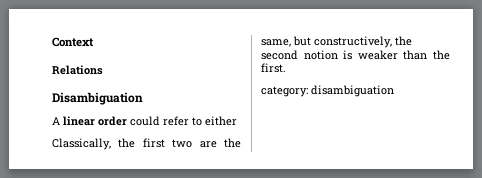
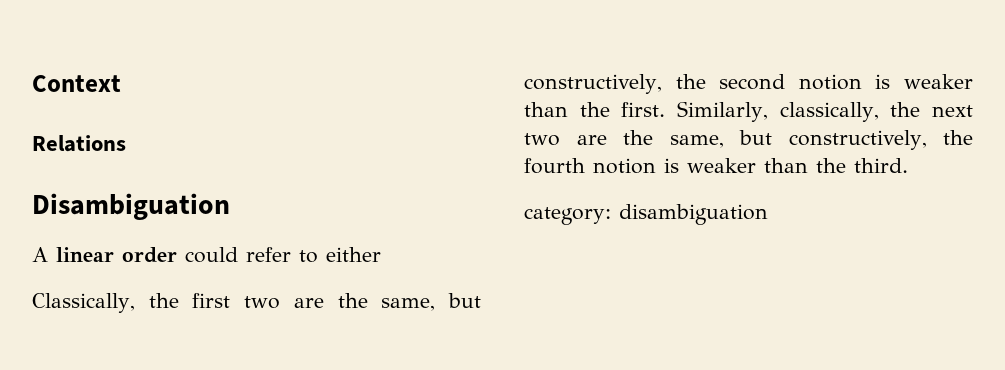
+ Similarly, classically, the next two are the same, but constructively, the fourth notion is weaker than the third.

